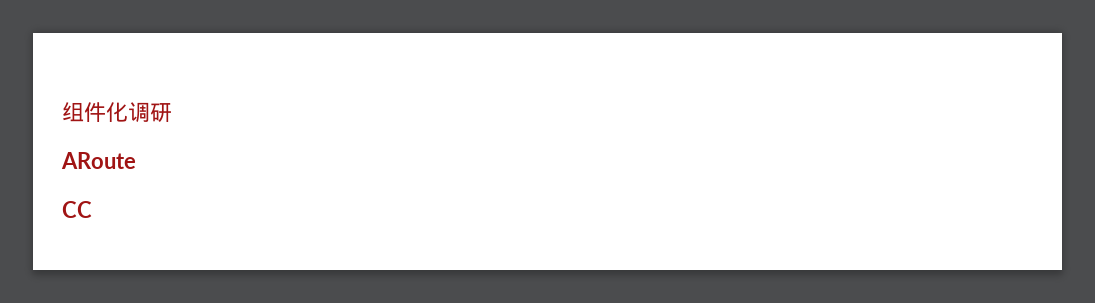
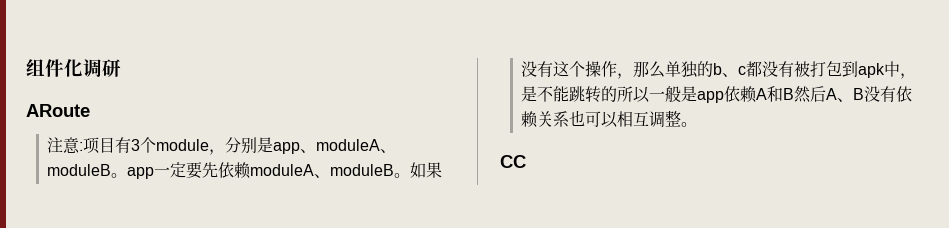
+ 注意:项目有3个module，分别是app、moduleA、moduleB。app一定要先依赖moduleA、moduleB。如果没有这个操作，那么单独的b、c都没有被打包到apk中，是不能跳转的所以一般是app依赖A和B然后A、B没有依赖关系也可以相互调整。

